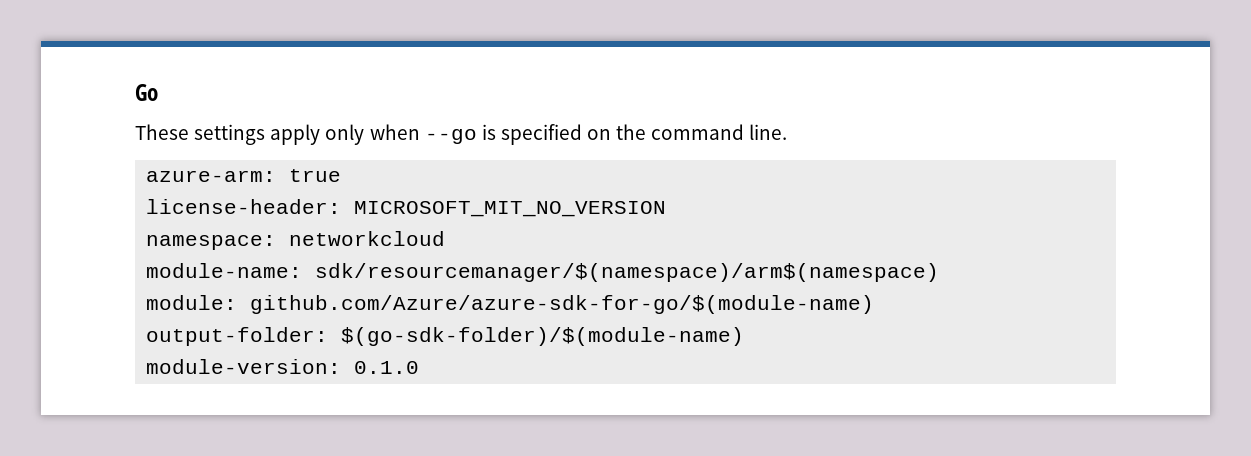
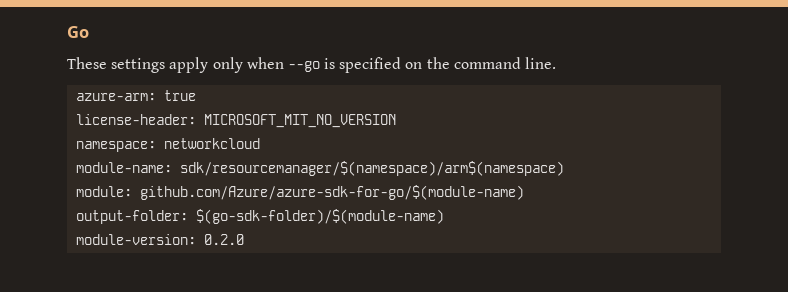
- module-version: 0.1.0
+ module-version: 0.2.0

